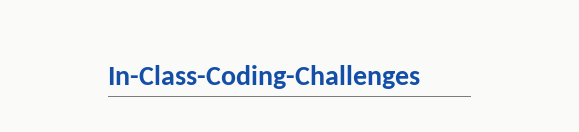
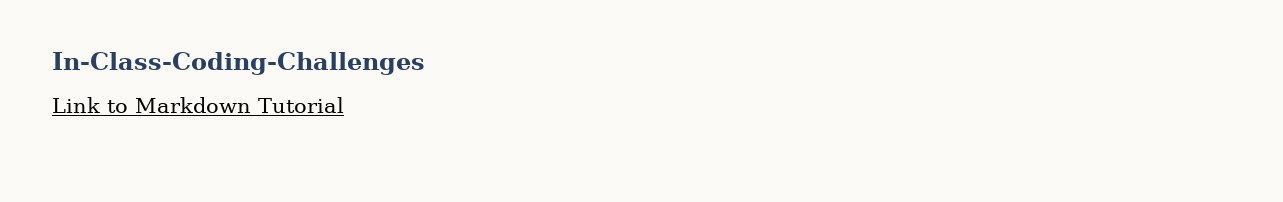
+ Link to Markdown Tutorial

